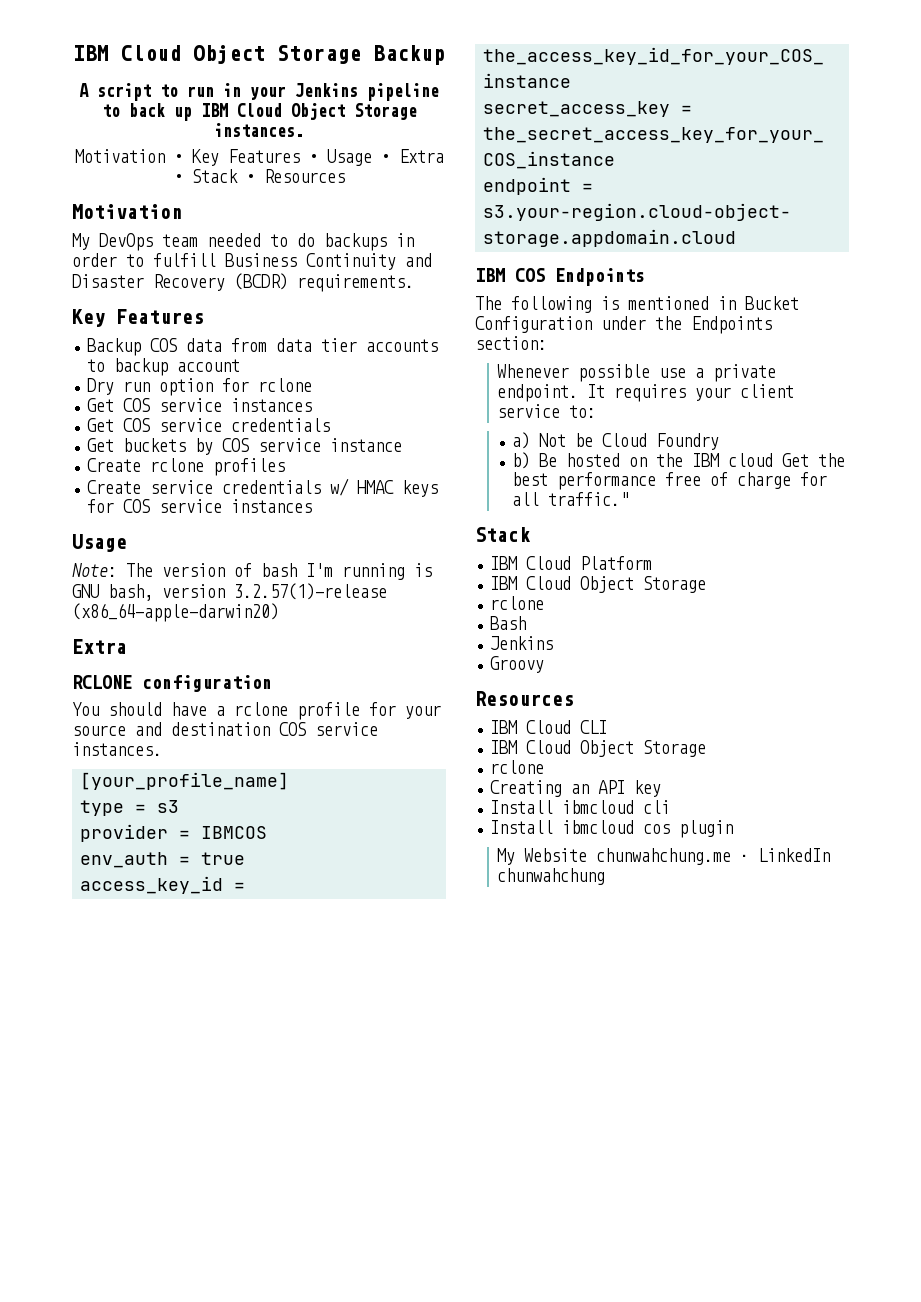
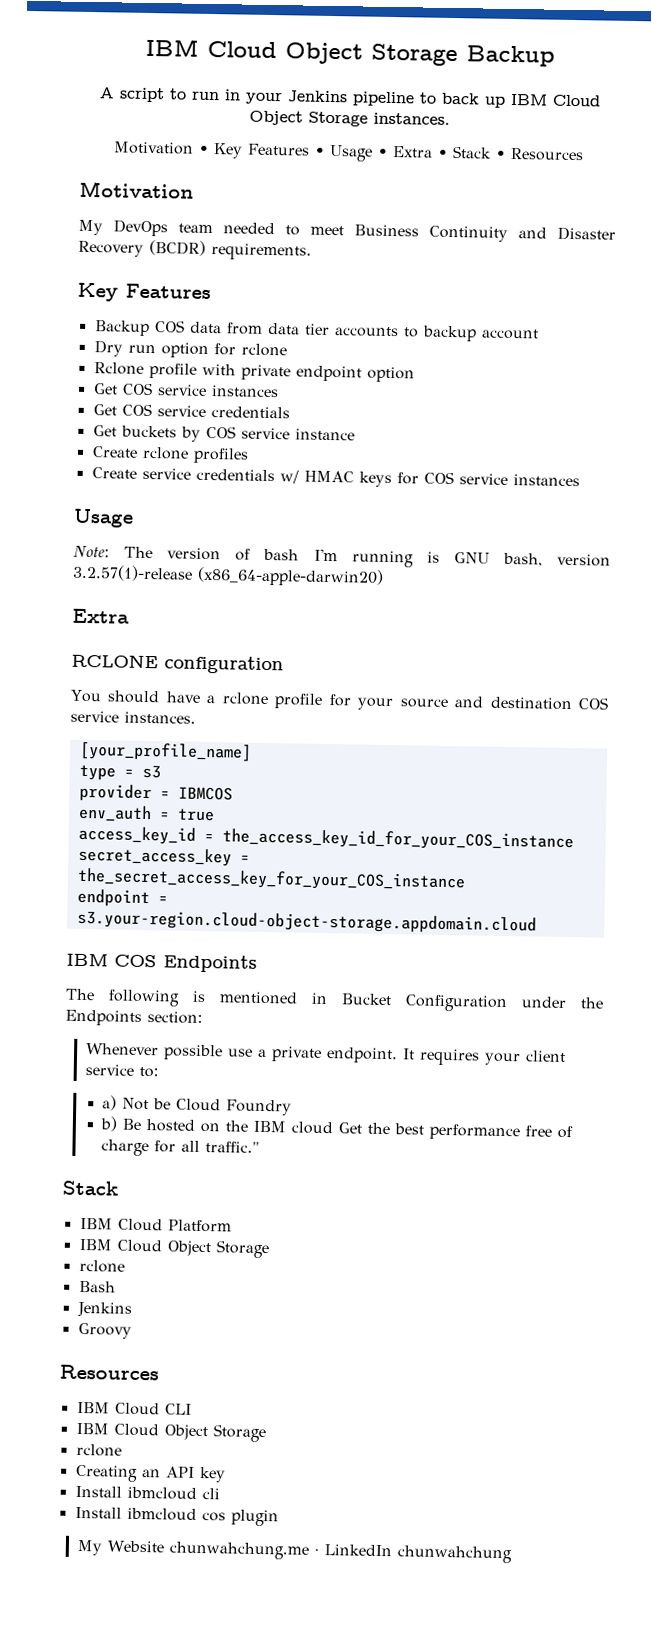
- My DevOps team needed to do backups in order to fulfill Business Continuity and Disaster Recovery (BCDR) requirements.
+ My DevOps team needed to meet Business Continuity and Disaster Recovery (BCDR) requirements.
+ Rclone profile with private endpoint option

